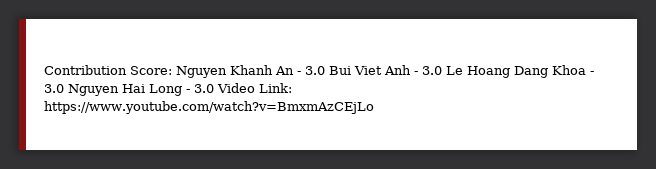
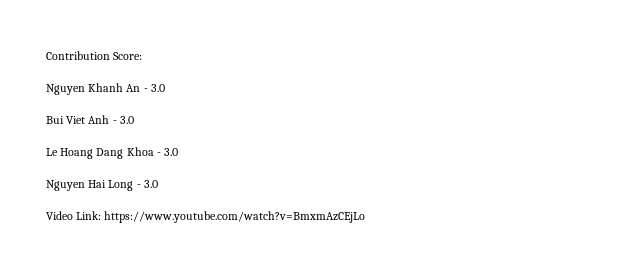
- Contribution Score: Nguyen Khanh An - 3.0 Bui Viet Anh - 3.0 Le Hoang Dang Khoa - 3.0 Nguyen Hai Long - 3.0 Video Link: https://www.youtube.com/watch?v=BmxmAzCEjLo
+ Contribution Score:
+ Nguyen Khanh An - 3.0
+ Bui Viet Anh - 3.0
+ Le Hoang Dang Khoa - 3.0
+ Nguyen Hai Long - 3.0
+ Video Link: https://www.youtube.com/watch?v=BmxmAzCEjLo

